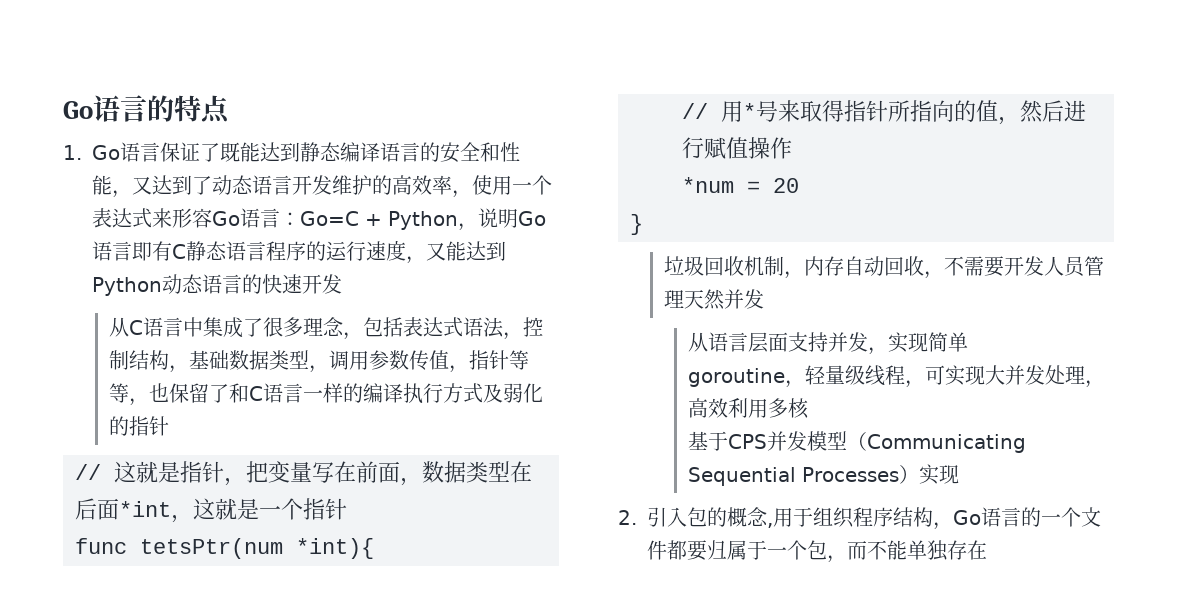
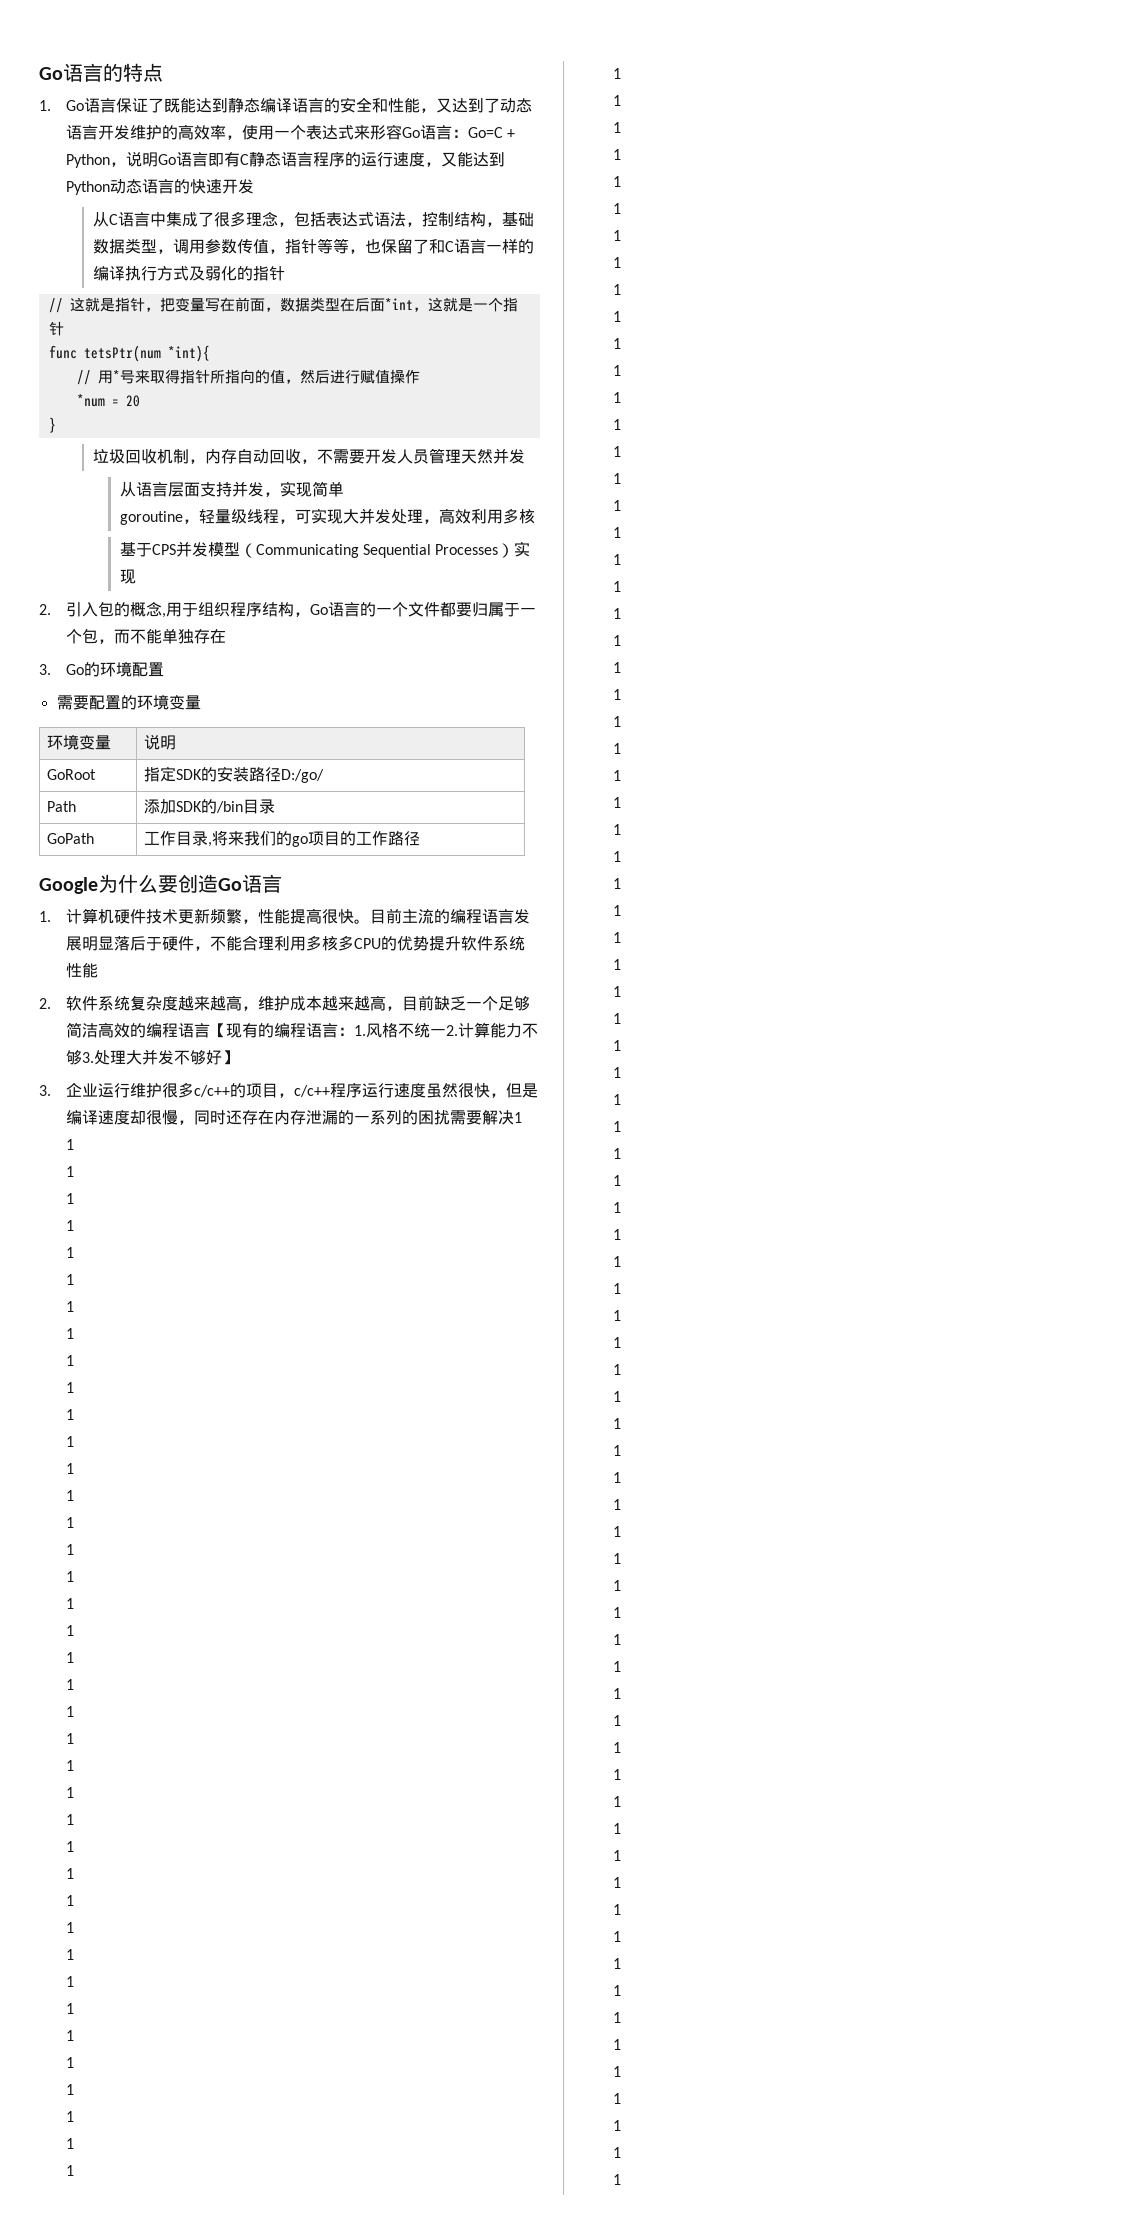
+ 3. Go的环境配置
+ 需要配置的环境变量
+ 环境变量 | 说明
+ GoRoot | 指定SDK的安装路径D:/go/
+ Path | 添加SDK的/bin目录
+ GoPath | 工作目录,将来我们的go项目的工作路径
+ Google为什么要创造Go语言
+ 1.计算机硬件技术更新频繁，性能提高很快。目前主流的编程语言发展明显落后于硬件，不能合理利用多核多CPU的优势提升软件系统性能
+ 2.软件系统复杂度越来越高，维护成本越来越高，目前缺乏一个足够简洁高效的编程语言【现有的编程语言：1.风格不统一2.计算能力不够3.处理大并发不够好】
+ 3.企业运行维护很多c/c++的项目，c/c++程序运行速度虽然很快，但是编译速度却很慢，同时还存在内存泄漏的一系列的困扰需要解决1
+ 1
+ 1
+ 1
+ 1
+ 1
+ 1
+ 1
+ 1
+ 1
+ 1
+ 1
+ 1
+ 1
+ 1
+ 1
+ 1
+ 1
+ 1
+ 1
+ 1
+ 1
+ 1
+ 1
+ 1
+ 1
+ 1
+ 1
+ 1
+ 1
+ 1
+ 1
+ 1
+ 1
+ 1
+ 1
+ 1
+ 1
+ 1
+ 1
+ 1
+ 1
+ 1
+ 1
+ 1
+ 1
+ 1
+ 1
+ 1
+ 1
+ 1
+ 1
+ 1
+ 1
+ 1
+ 1
+ 1
+ 1
+ 1
+ 1
+ 1
+ 1
+ 1
+ 1
+ 1
+ 1
+ 1
+ 1
+ 1
+ 1
+ 1
+ 1
+ 1
+ 1
+ 1
+ 1
+ 1
+ 1
+ 1
+ 1
+ 1
+ 1
+ 1
+ 1
+ 1
+ 1
+ 1
+ 1
+ 1
+ 1
+ 1
+ 1
+ 1
+ 1
+ 1
+ 1
+ 1
+ 1
+ 1
+ 1
+ 1
+ 1
+ 1
+ 1
+ 1
+ 1
+ 1
+ 1
+ 1
+ 1
+ 1
+ 1
+ 1
+ 1
+ 1
+ 1
+ 1
+ 1
+ 1

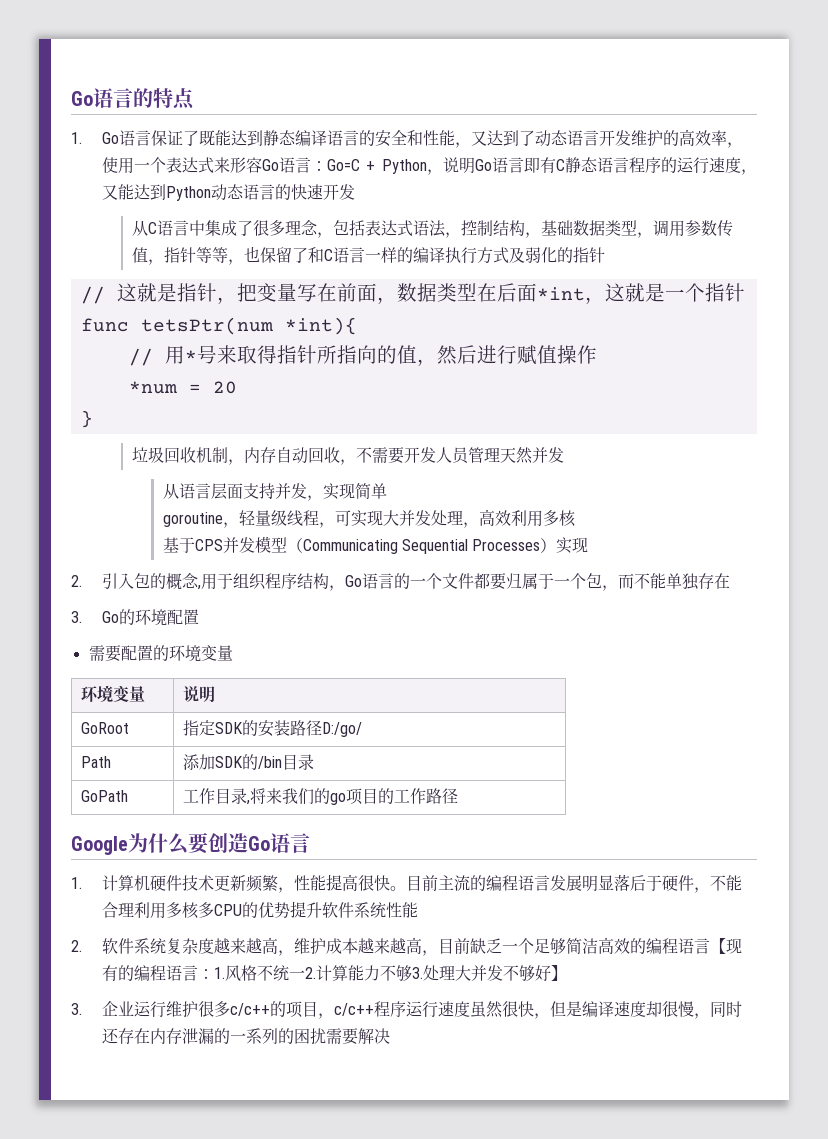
- 3.企业运行维护很多c/c++的项目，c/c++程序运行速度虽然很快，但是编译速度却很慢，同时还存在内存泄漏的一系列的困扰需要解决1
- 1
- 1
- 1
- 1
- 1
- 1
- 1
- 1
- 1
- 1
- 1
- 1
- 1
- 1
- 1
- 1
- 1
- 1
- 1
- 1
- 1
- 1
- 1
- 1
- 1
- 1
- 1
- 1
- 1
- 1
- 1
- 1
- 1
- 1
- 1
- 1
- 1
- 1
- 1
- 1
- 1
- 1
- 1
- 1
- 1
- 1
- 1
- 1
- 1
- 1
- 1
- 1
- 1
- 1
- 1
- 1
- 1
- 1
- 1
- 1
- 1
- 1
- 1
- 1
- 1
- 1
- 1
- 1
- 1
- 1
- 1
- 1
- 1
- 1
- 1
- 1
- 1
- 1
- 1
- 1
- 1
- 1
- 1
- 1
- 1
- 1
- 1
- 1
- 1
- 1
- 1
- 1
- 1
- 1
- 1
- 1
- 1
- 1
- 1
- 1
- 1
- 1
- 1
- 1
- 1
- 1
- 1
- 1
- 1
- 1
- 1
- 1
- 1
- 1
- 1
- 1
- 1
- 1
+ 3.企业运行维护很多c/c++的项目，c/c++程序运行速度虽然很快，但是编译速度却很慢，同时还存在内存泄漏的一系列的困扰需要解决

